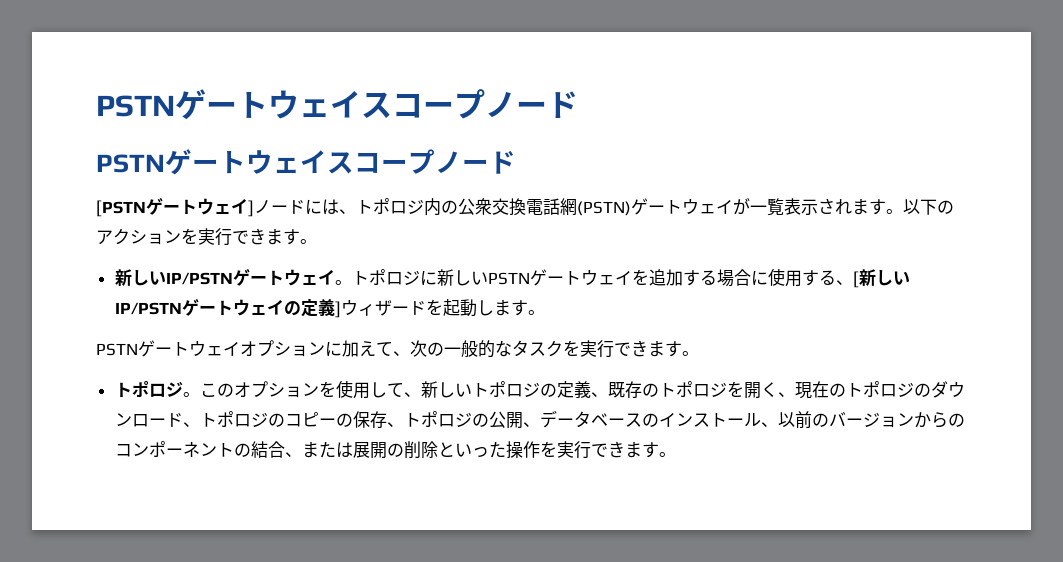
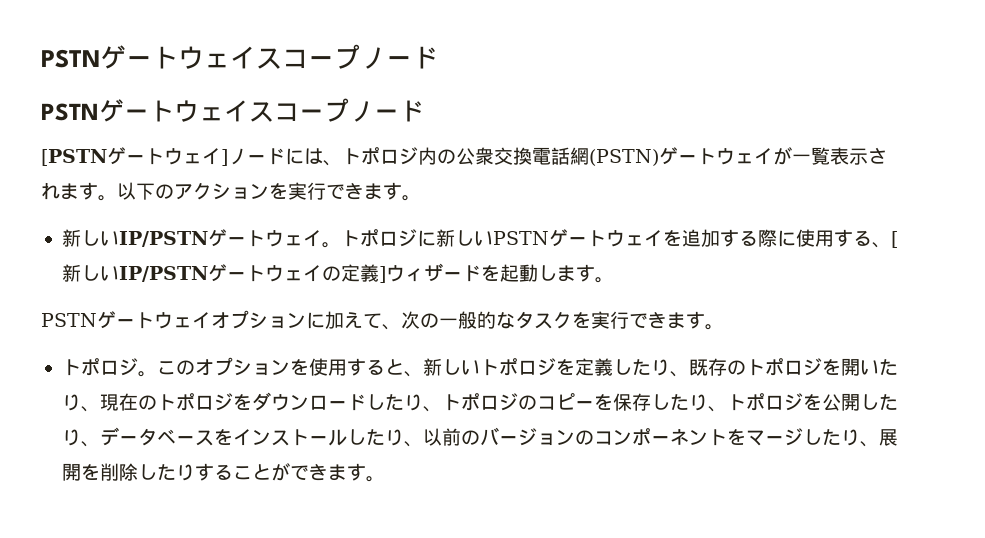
- トポロジに新しいPSTNゲートウェイを追加する場合に使用する、[新しいIP/PSTNゲートウェイの定義]ウィザードを起動します。
+ トポロジに新しいPSTNゲートウェイを追加する際に使用する、[新しいIP/PSTNゲートウェイの定義]ウィザードを起動します。
- このオプションを使用して、新しいトポロジの定義、既存のトポロジを開く、現在のトポロジのダウンロード、トポロジのコピーの保存、トポロジの公開、データベースのインストール、以前のバージョンからのコンポーネントの結合、または展開の削除といった操作を実行できます。
+ このオプションを使用すると、新しいトポロジを定義したり、既存のトポロジを開いたり、現在のトポロジをダウンロードしたり、トポロジのコピーを保存したり、トポロジを公開したり、データベースをインストールしたり、以前のバージョンのコンポーネントをマージしたり、展開を削除したりすることができます。

